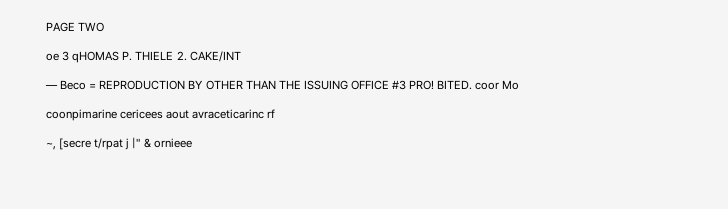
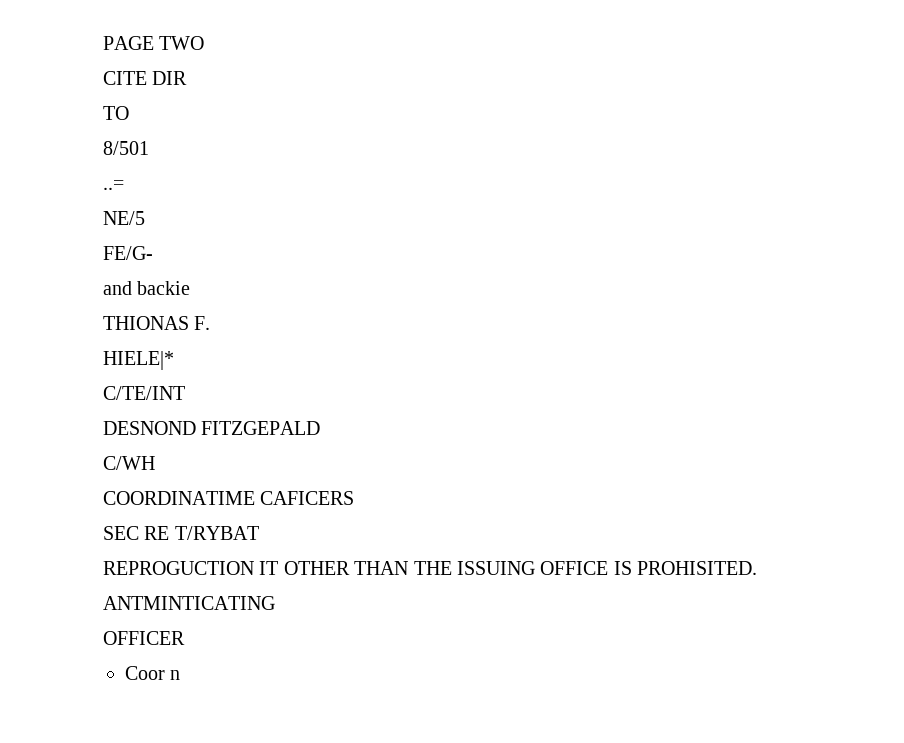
- oe 3 qHOMAS P. THIELE 2. CAKE/INT
- — Beco = REPRODUCTION BY OTHER THAN THE ISSUING OFFICE #3 PRO! BITED. coor Mo
- coonpimarine cericees aout avraceticarinc rf
- ~, [secre t/rpat j |" & ornieee
+ CITE DIR
+ TO
+ 8/501
+ ..=
+ NE/5
+ FE/G-
+ and backie
+ THIONAS F.
+ HIELE|*
+ C/TE/INT
+ DESNOND FITZGEPALD
+ C/WH
+ COORDINATIME CAFICERS
+ SEC RE T/RYBAT
+ REPROGUCTION IT OTHER THAN THE ISSUING OFFICE IS PROHISITED.
+ ANTMINTICATING
+ OFFICER
+ Coor n

